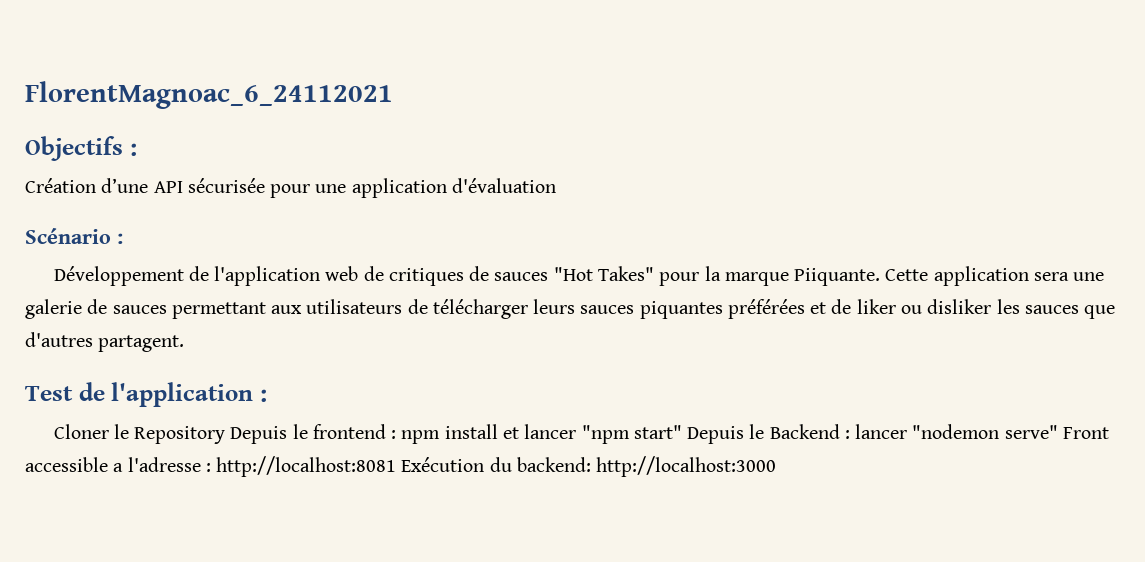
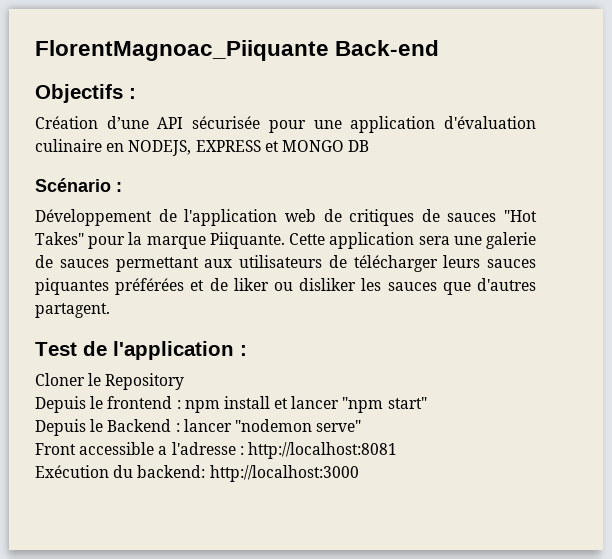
- FlorentMagnoac_6_24112021
+ FlorentMagnoac_Piiquante Back-end
- Création d’une API sécurisée pour une application d'évaluation
+ Création d’une API sécurisée pour une application d'évaluation culinaire en NODEJS, EXPRESS et MONGO DB
- Cloner le Repository Depuis le frontend : npm install et lancer "npm start" Depuis le Backend : lancer "nodemon serve" Front accessible a l'adresse : http://localhost:8081 Exécution du backend: http://localhost:3000
+ Cloner le Repository
+ Depuis le frontend : npm install et lancer "npm start"
+ Depuis le Backend : lancer "nodemon serve"
+ Front accessible a l'adresse : http://localhost:8081
+ Exécution du backend: http://localhost:3000

